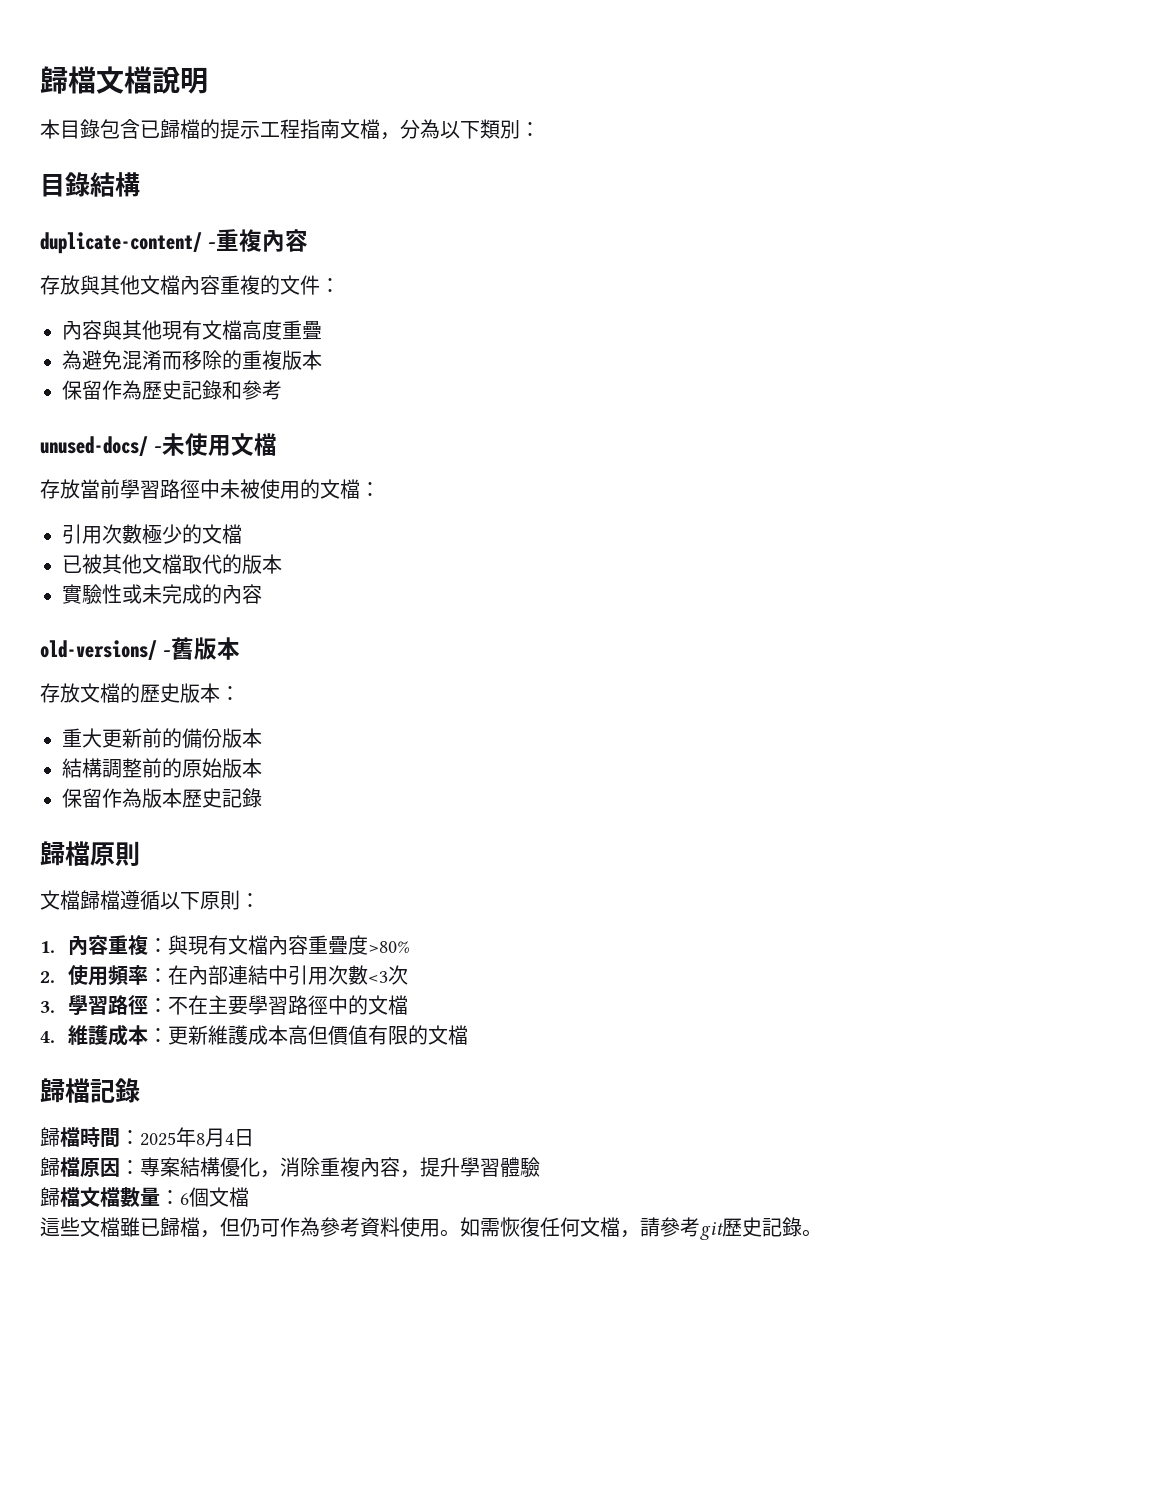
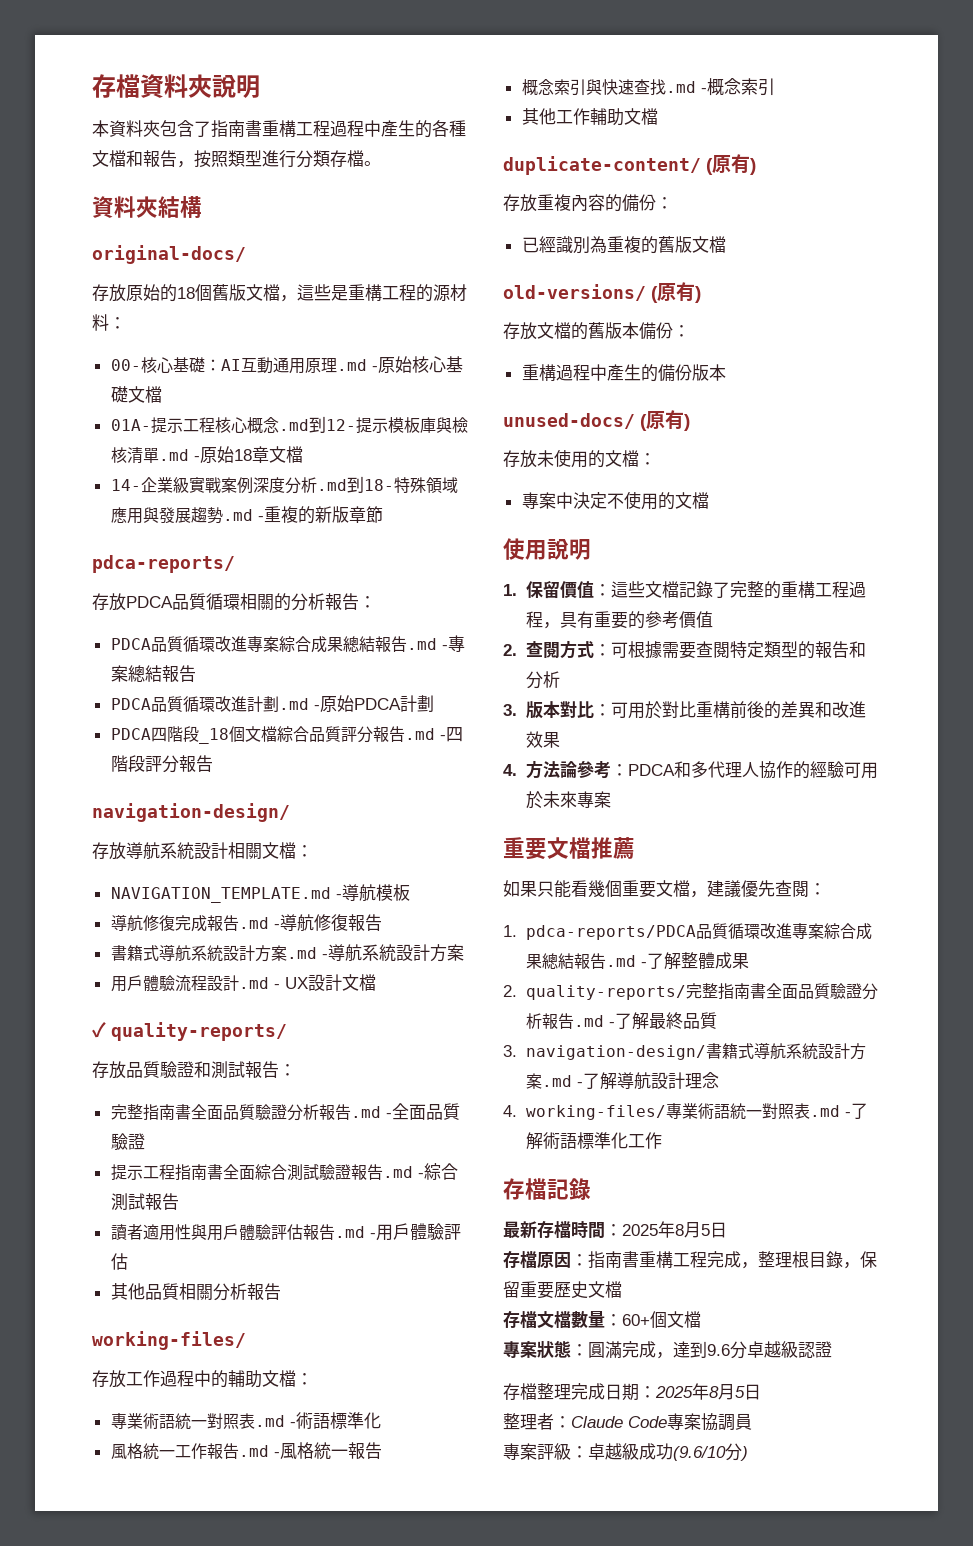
- 歸檔文檔說明
+ 存檔資料夾說明
- 本目錄包含已歸檔的提示工程指南文檔，分為以下類別：
- 目錄結構
- duplicate-content/ -重複內容
- 存放與其他文檔內容重複的文件：
- 內容與其他現有文檔高度重疊
- 為避免混淆而移除的重複版本
- 保留作為歷史記錄和參考
- unused-docs/ -未使用文檔
- 存放當前學習路徑中未被使用的文檔：
- 引用次數極少的文檔
- 已被其他文檔取代的版本
- 實驗性或未完成的內容
- old-versions/ -舊版本
- 存放文檔的歷史版本：
- 重大更新前的備份版本
- 結構調整前的原始版本
- 保留作為版本歷史記錄
- 歸檔原則
- 文檔歸檔遵循以下原則：
- 1.內容重複：與現有文檔內容重疊度>80%
- 2.使用頻率：在內部連結中引用次數<3次
- 3.學習路徑：不在主要學習路徑中的文檔
- 4.維護成本：更新維護成本高但價值有限的文檔
- 歸檔記錄
+ 本資料夾包含了指南書重構工程過程中產生的各種文檔和報告，按照類型進行分類存檔。
+ 資料夾結構
+ original-docs/
+ 存放原始的18個舊版文檔，這些是重構工程的源材料：
+ 00-核心基礎：AI互動通用原理.md -原始核心基礎文檔
+ 01A-提示工程核心概念.md到12-提示模板庫與檢核清單.md -原始18章文檔
+ 14-企業級實戰案例深度分析.md到18-特殊領域應用與發展趨勢.md -重複的新版章節
+ pdca-reports/
+ 存放PDCA品質循環相關的分析報告：
+ PDCA品質循環改進專案綜合成果總結報告.md -專案總結報告
+ PDCA品質循環改進計劃.md -原始PDCA計劃
+ PDCA四階段_18個文檔綜合品質評分報告.md -四階段評分報告
+ navigation-design/
+ 存放導航系統設計相關文檔：
+ NAVIGATION_TEMPLATE.md -導航模板
+ 導航修復完成報告.md -導航修復報告
+ 書籍式導航系統設計方案.md -導航系統設計方案
+ 用戶體驗流程設計.md - UX設計文檔
+ ✓ quality-reports/
+ 存放品質驗證和測試報告：
+ 完整指南書全面品質驗證分析報告.md -全面品質驗證
+ 提示工程指南書全面綜合測試驗證報告.md -綜合測試報告
+ 讀者適用性與用戶體驗評估報告.md -用戶體驗評估
+ 其他品質相關分析報告
+ working-files/
+ 存放工作過程中的輔助文檔：
+ 專業術語統一對照表.md -術語標準化
+ 風格統一工作報告.md -風格統一報告
+ 概念索引與快速查找.md -概念索引
+ 其他工作輔助文檔
+ duplicate-content/ (原有)
+ 存放重複內容的備份：
+ 已經識別為重複的舊版文檔
+ old-versions/ (原有)
+ 存放文檔的舊版本備份：
+ 重構過程中產生的備份版本
+ unused-docs/ (原有)
+ 存放未使用的文檔：
+ 專案中決定不使用的文檔
+ 使用說明
+ 1.保留價值：這些文檔記錄了完整的重構工程過程，具有重要的參考價值
+ 2.查閱方式：可根據需要查閱特定類型的報告和分析
+ 3.版本對比：可用於對比重構前後的差異和改進效果
+ 4.方法論參考：PDCA和多代理人協作的經驗可用於未來專案
+ 重要文檔推薦
+ 如果只能看幾個重要文檔，建議優先查閱：
+ 1. pdca-reports/PDCA品質循環改進專案綜合成果總結報告.md -了解整體成果
+ 2. quality-reports/完整指南書全面品質驗證分析報告.md -了解最終品質
+ 3. navigation-design/書籍式導航系統設計方案.md -了解導航設計理念
+ 4. working-files/專業術語統一對照表.md -了解術語標準化工作
+ 存檔記錄
- 歸檔時間：2025年8月4日
- 歸檔原因：專案結構優化，消除重複內容，提升學習體驗
- 歸檔文檔數量：6個文檔
+ 最新存檔時間：2025年8月5日
+ 存檔原因：指南書重構工程完成，整理根目錄，保留重要歷史文檔
+ 存檔文檔數量：60+個文檔
- 這些文檔雖已歸檔，但仍可作為參考資料使用。如需恢復任何文檔，請參考git歷史記錄。
+ 專案狀態：圓滿完成，達到9.6分卓越級認證
+ 存檔整理完成日期：2025年8月5日
+ 整理者：Claude Code專案協調員
+ 專案評級：卓越級成功(9.6/10分)

